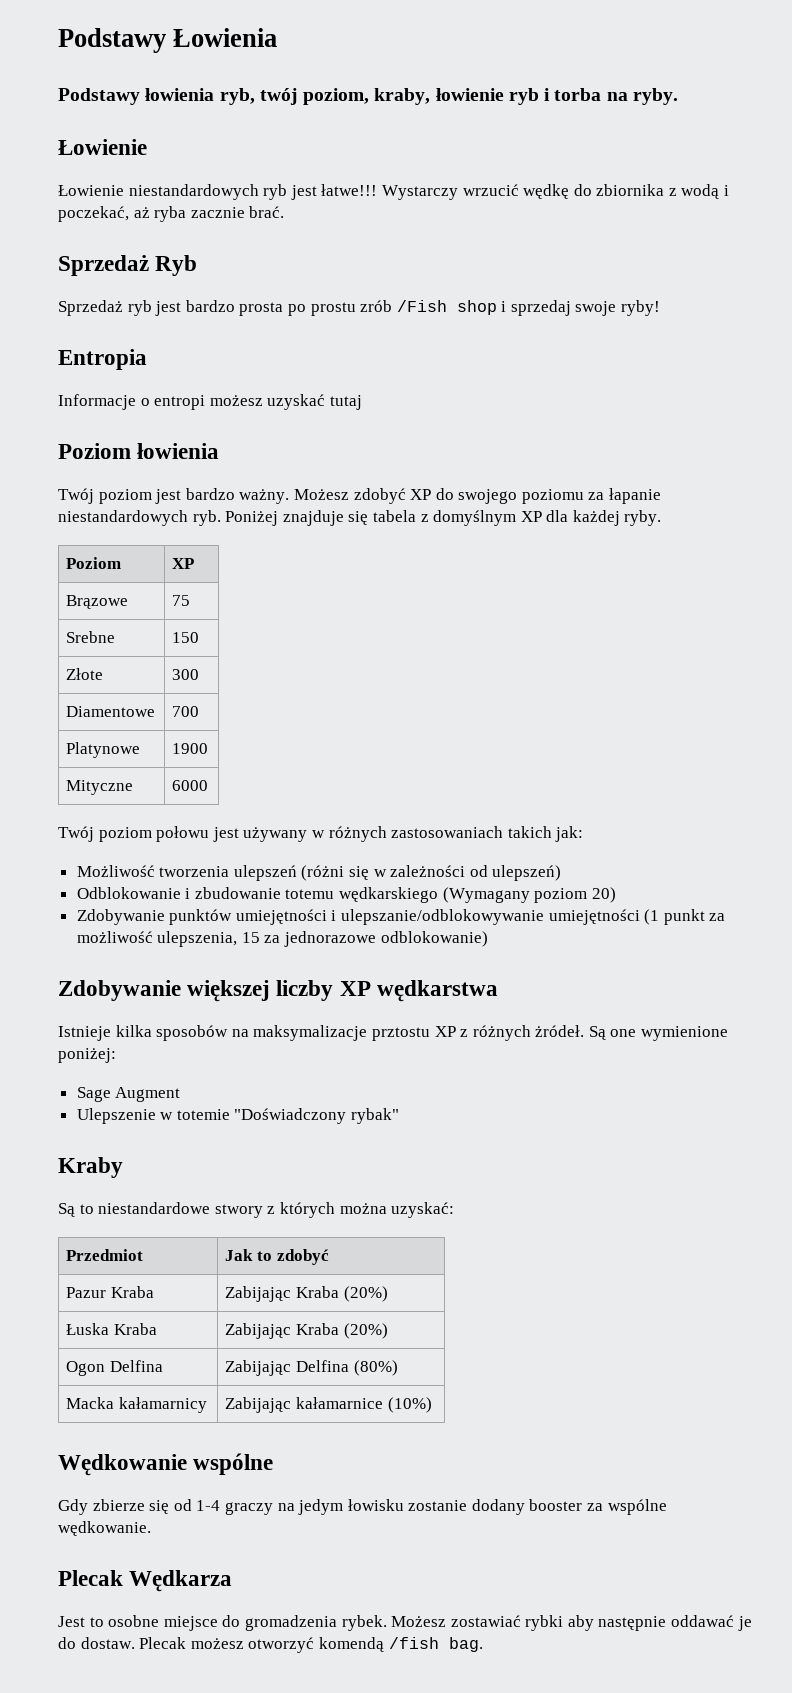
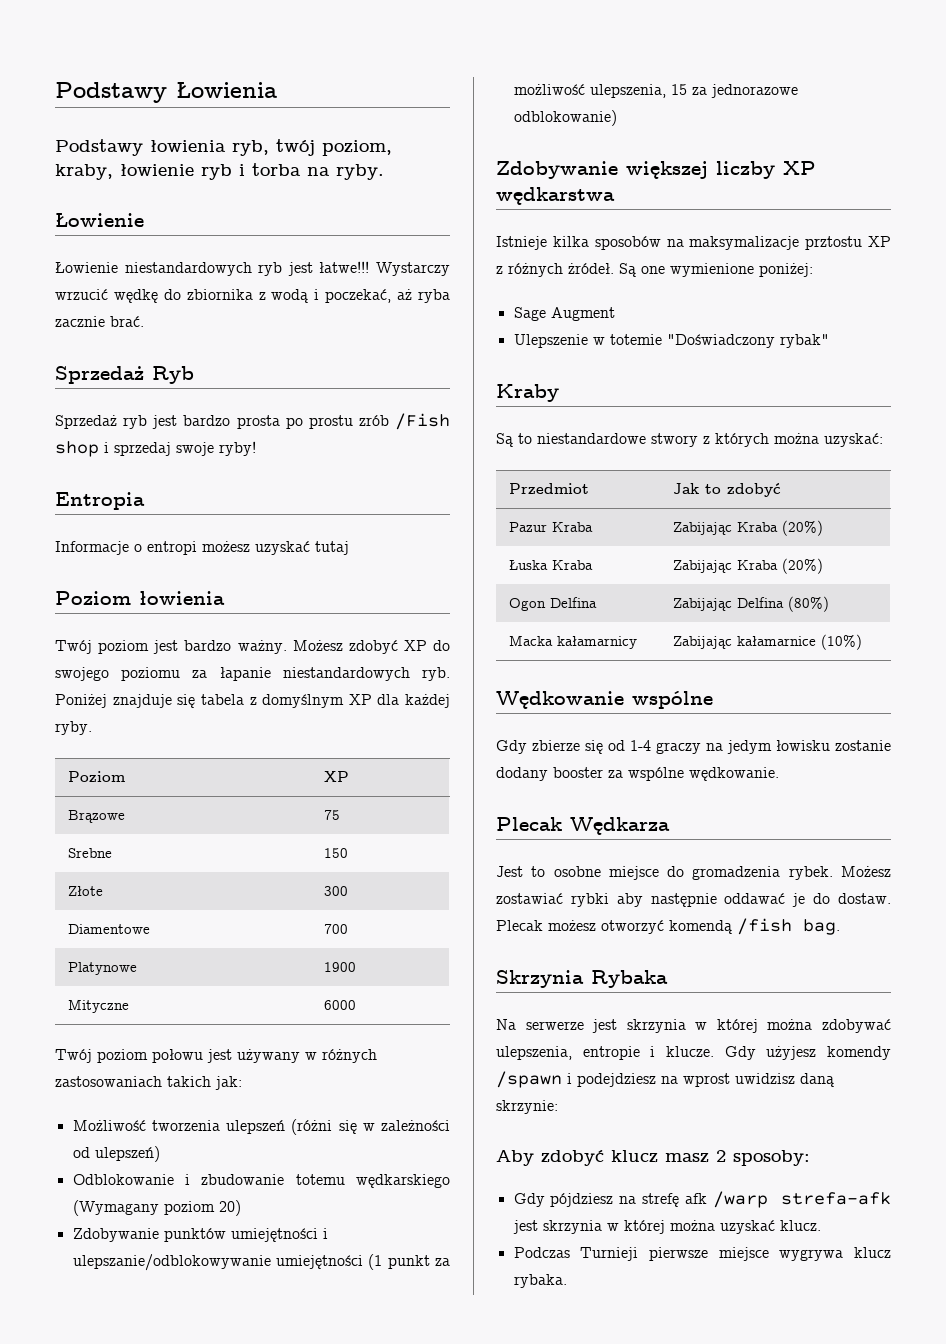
+ Skrzynia Rybaka
+ Na serwerze jest skrzynia w której można zdobywać ulepszenia, entropie i klucze. Gdy użyjesz komendy /spawn i podejdziesz na wprost uwidzisz daną skrzynie:
+ Aby zdobyć klucz masz 2 sposoby:
+ Gdy pójdziesz na strefę afk /warp strefa-afk jest skrzynia w której można uzyskać klucz.
+ Podczas Turnieji pierwsze miejsce wygrywa klucz rybaka.

